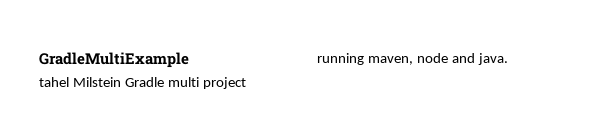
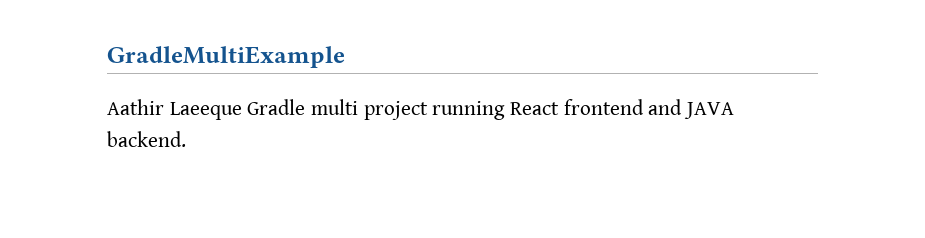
- tahel Milstein Gradle multi project running maven, node and java.
+ Aathir Laeeque Gradle multi project running React frontend and JAVA backend.

